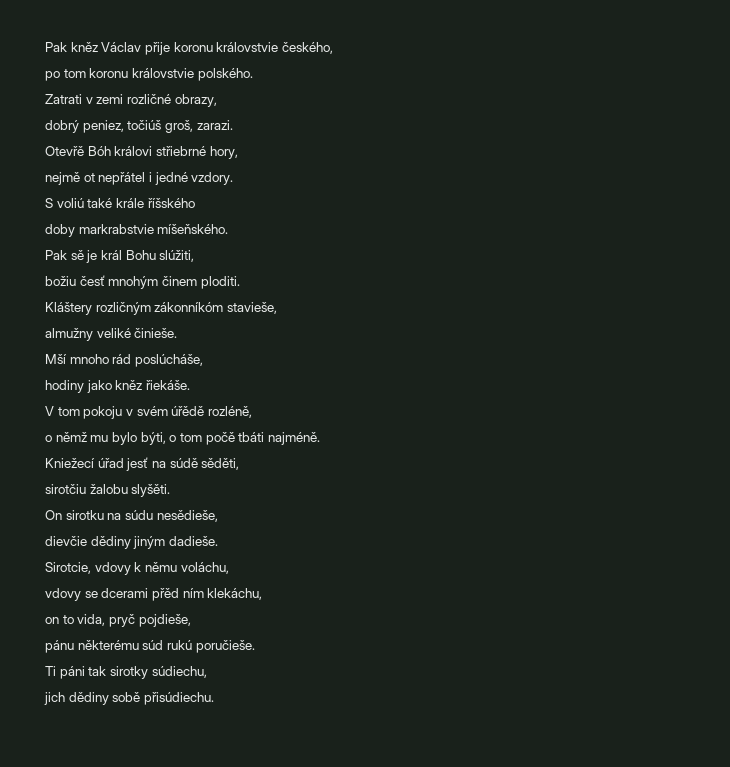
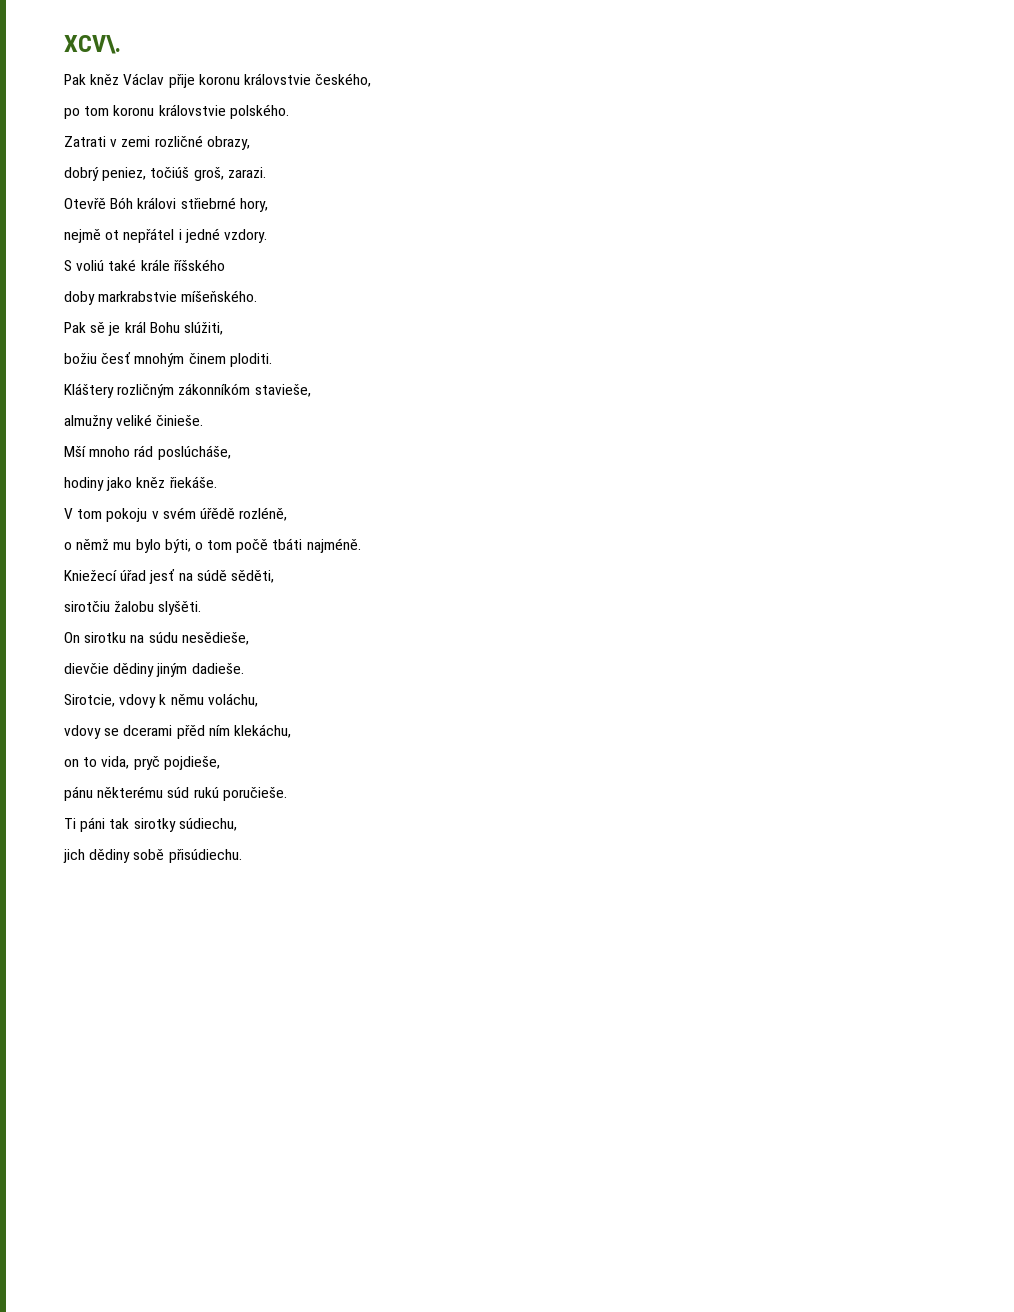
+ XCV\.

